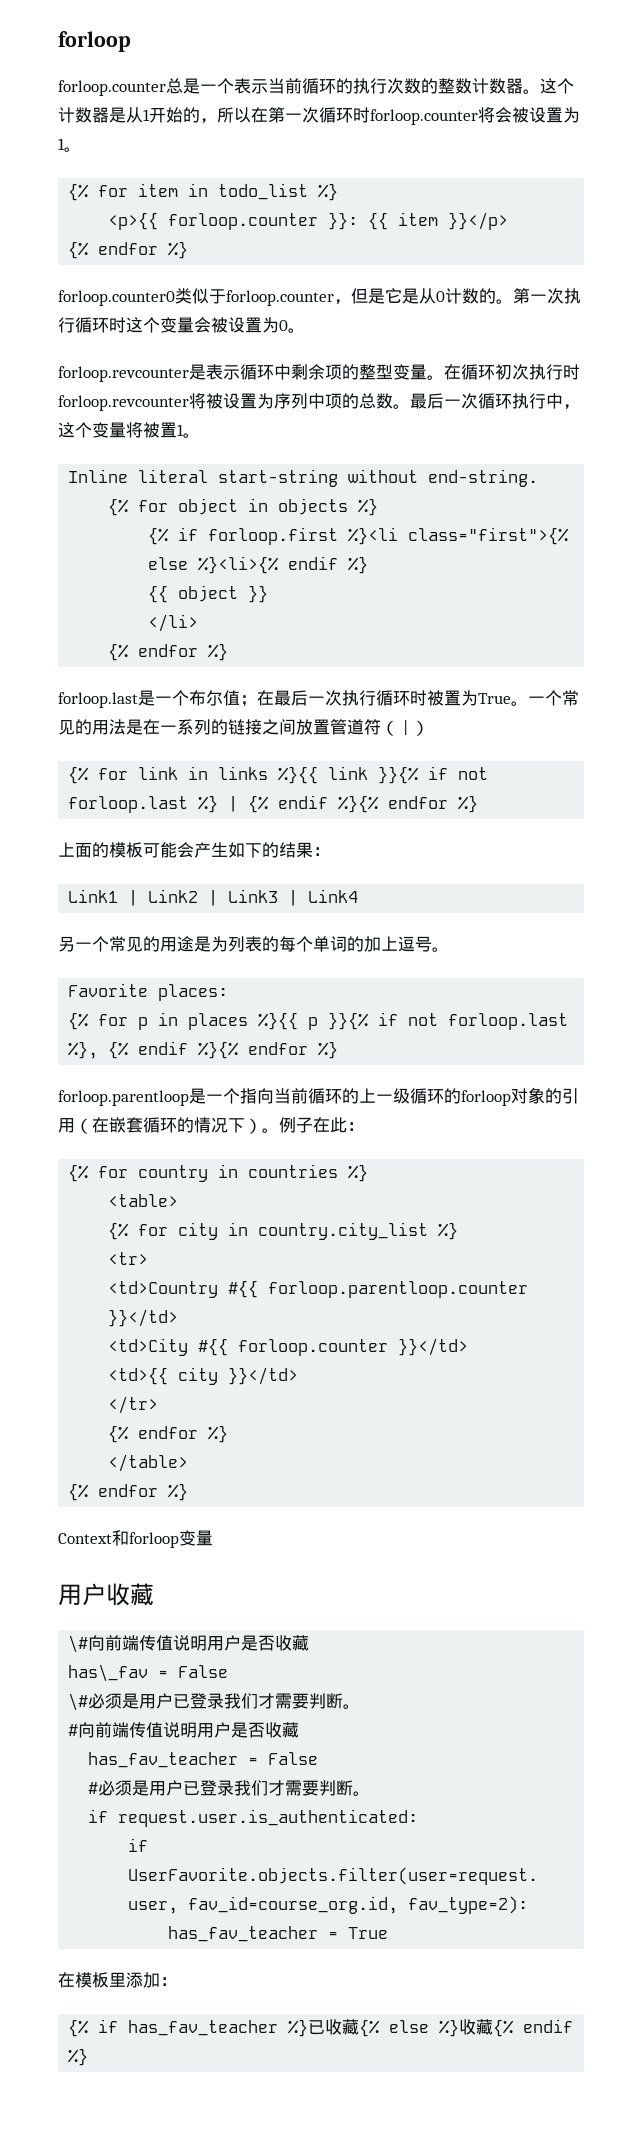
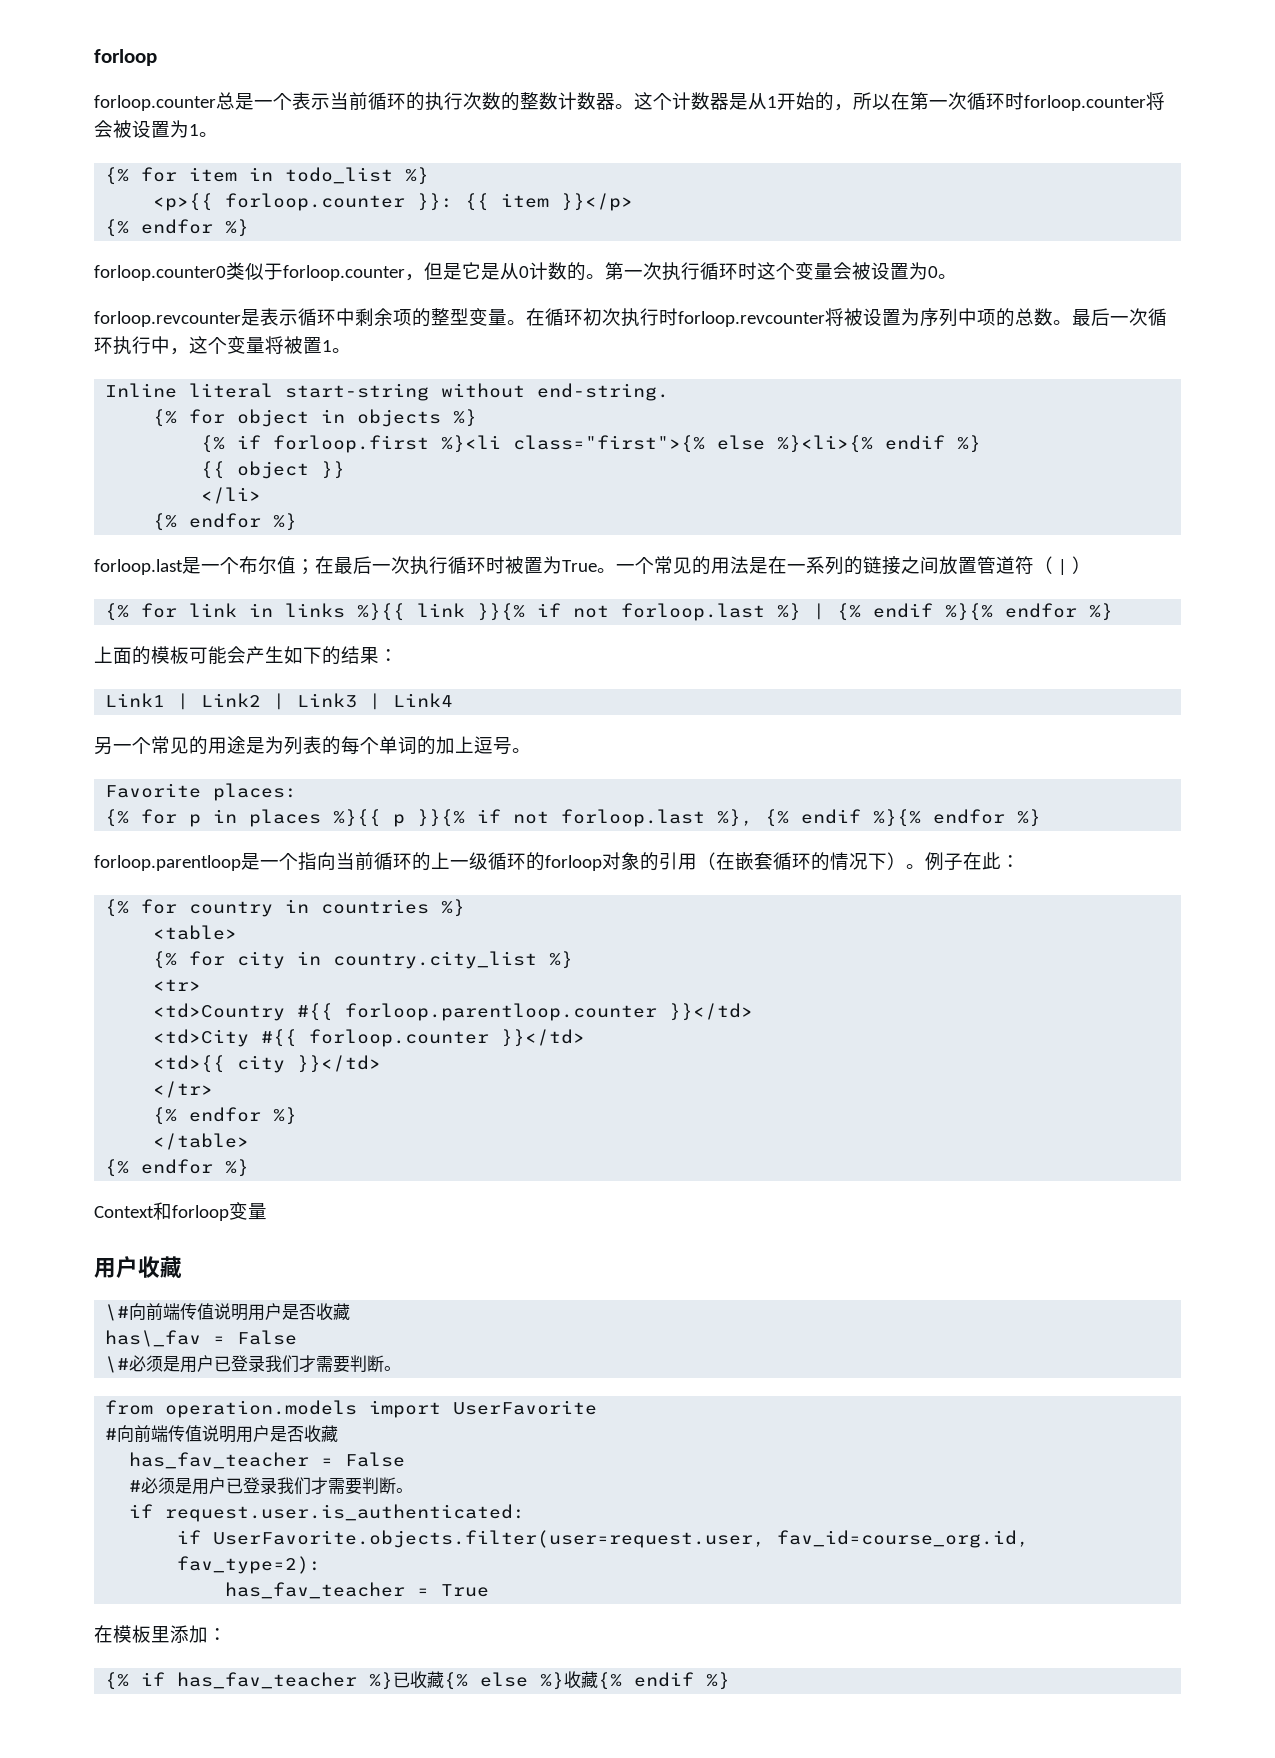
+ from operation.models import UserFavorite

